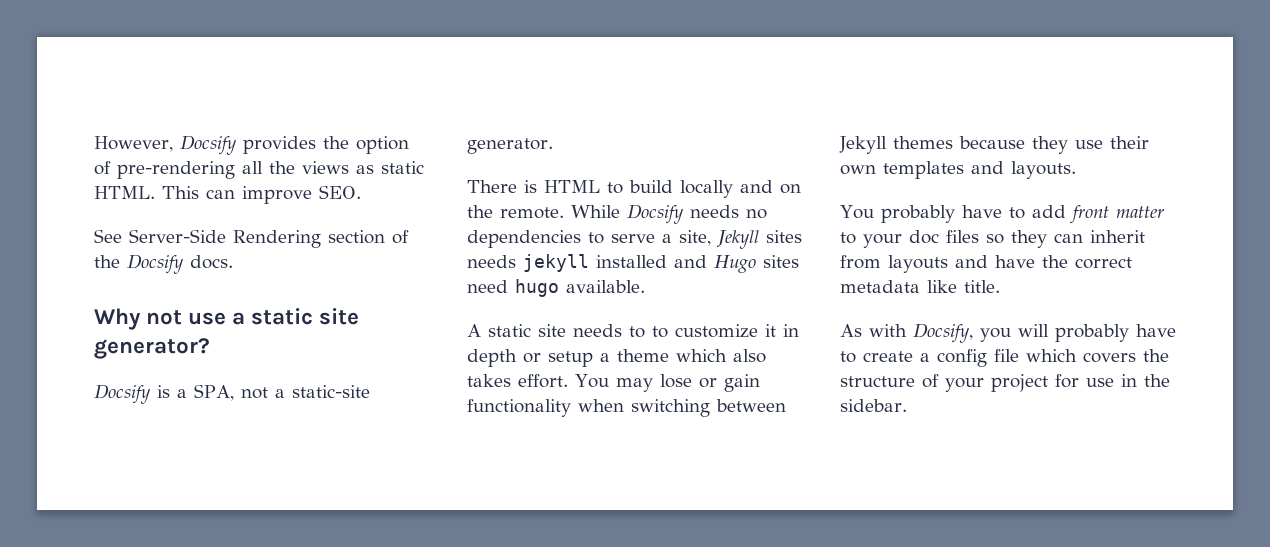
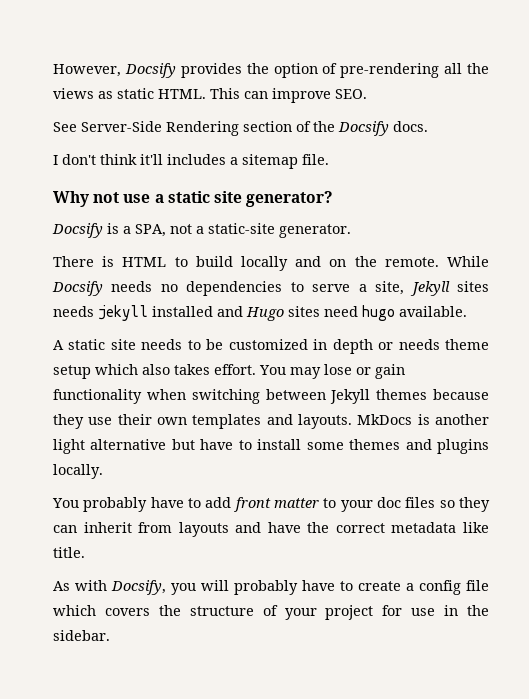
+ I don't think it'll includes a sitemap file.
- A static site needs to to customize it in depth or setup a theme which also takes effort.
+ A static site needs to be customized in depth or needs theme setup which also takes effort.
+ MkDocs is another light alternative but have to install some themes and plugins locally.

